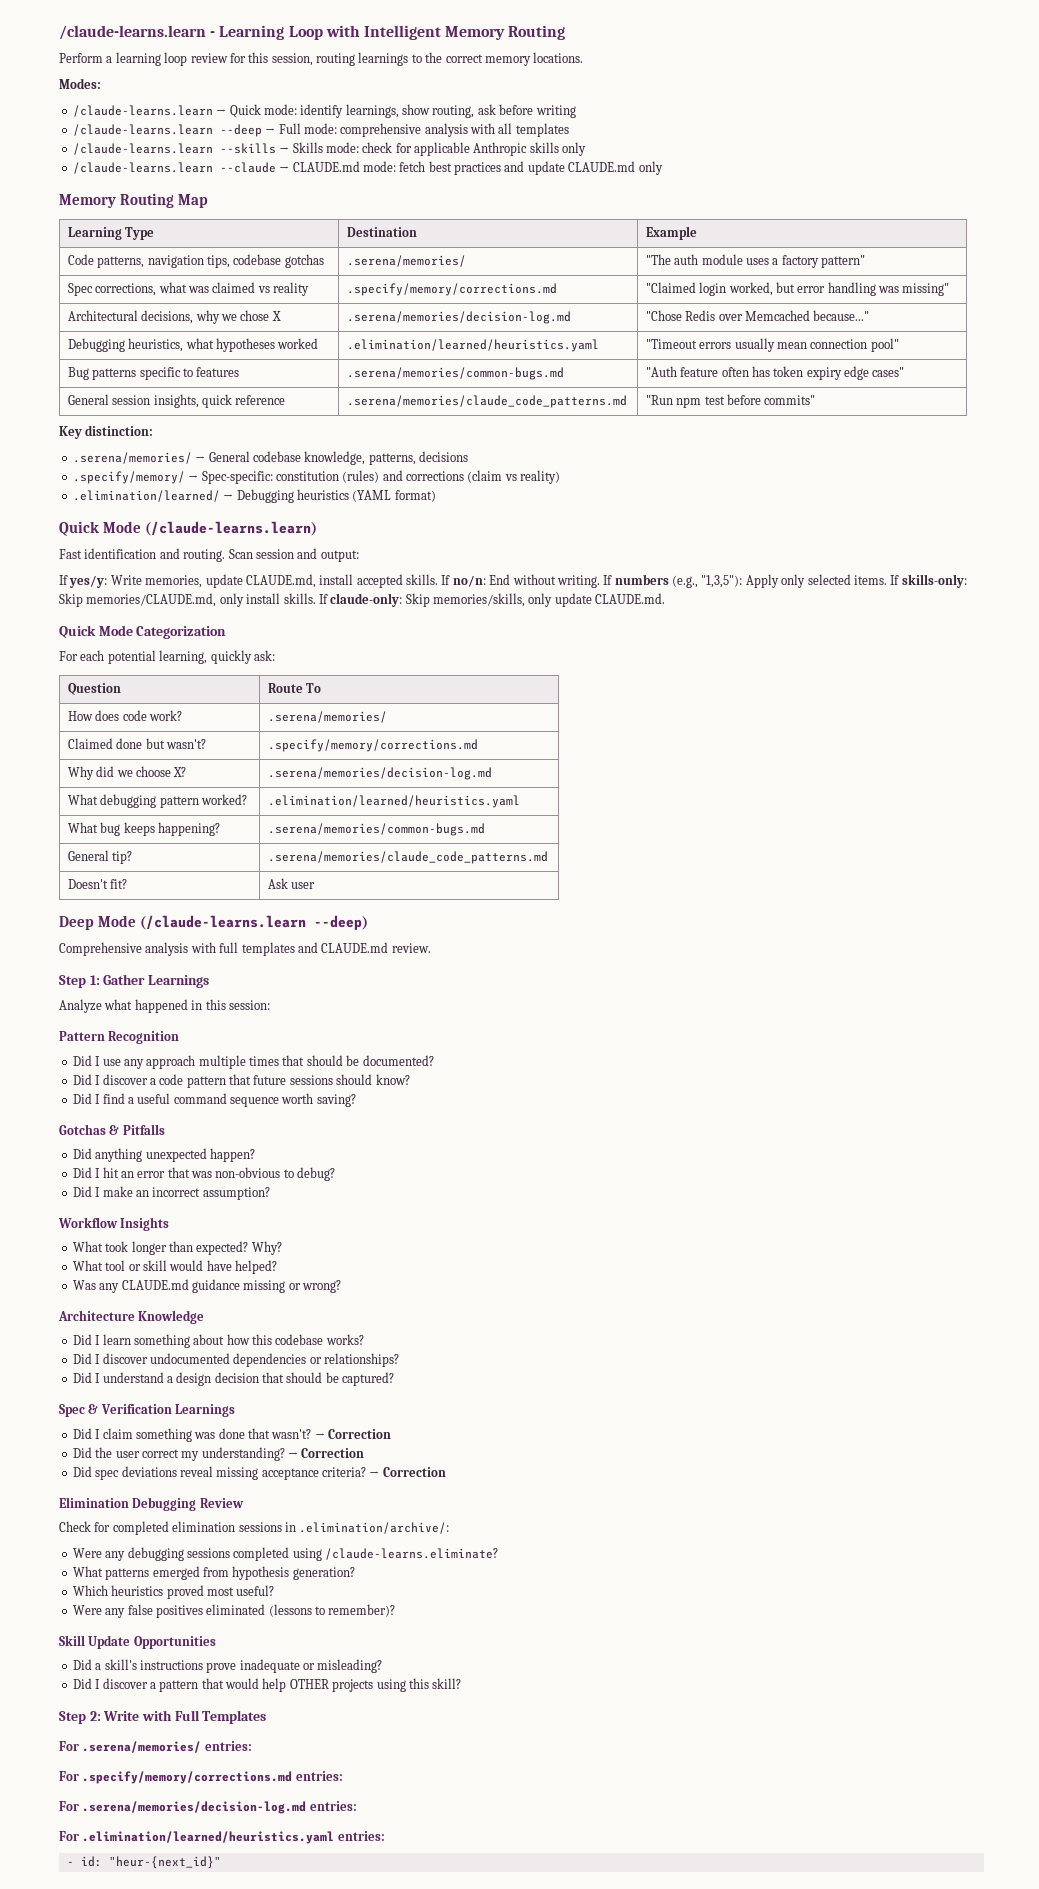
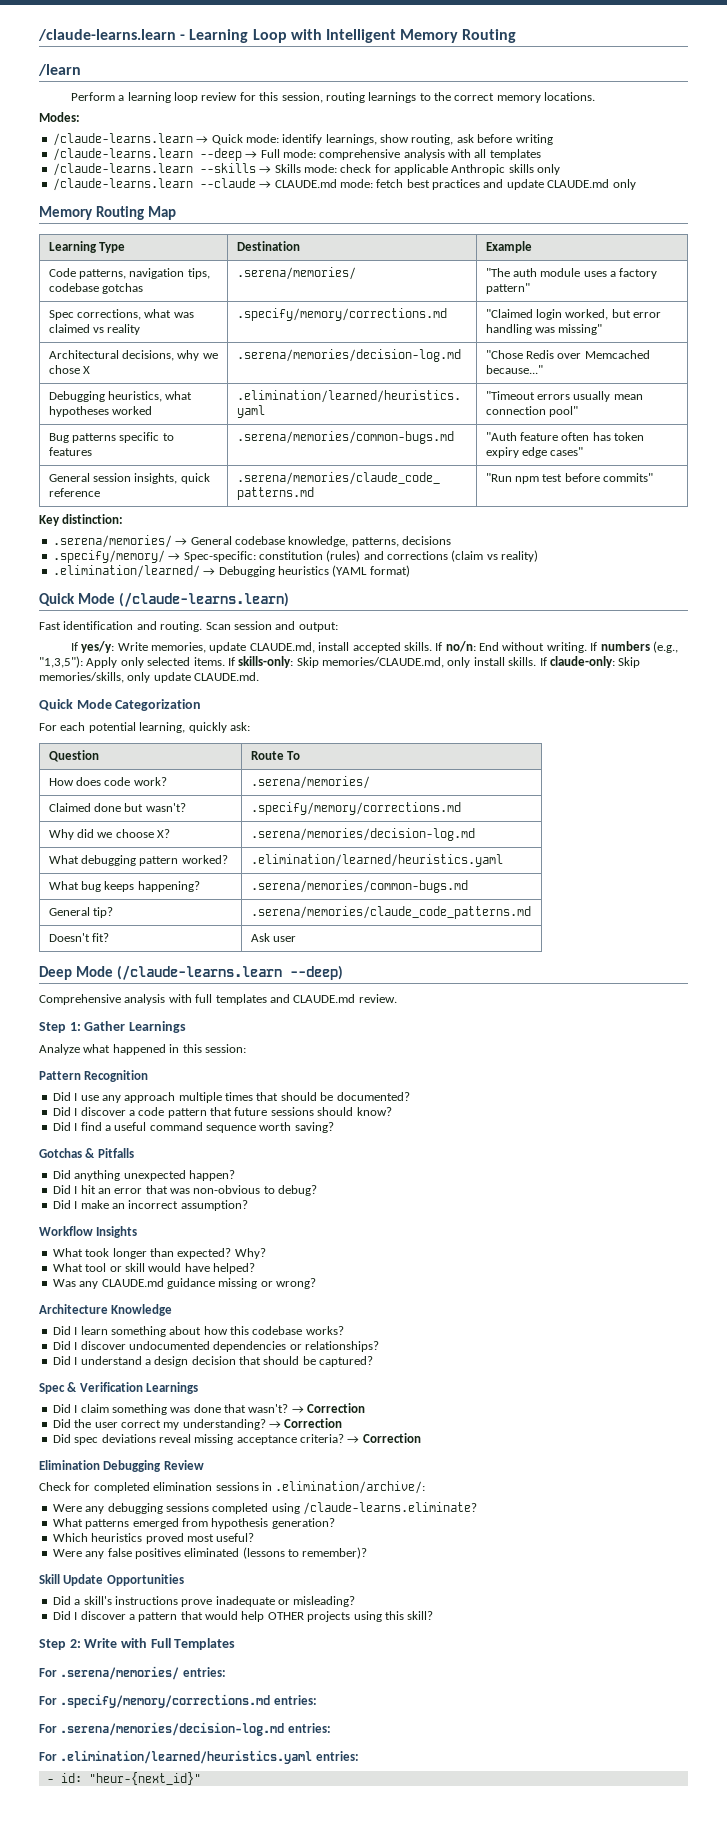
+ /learn

